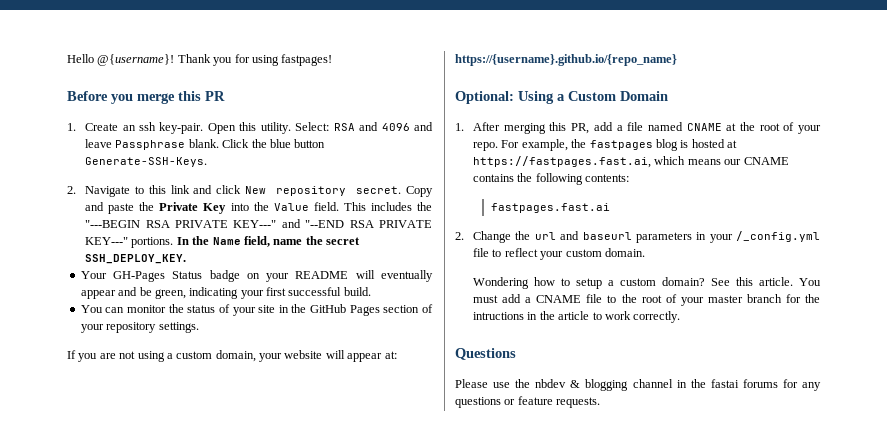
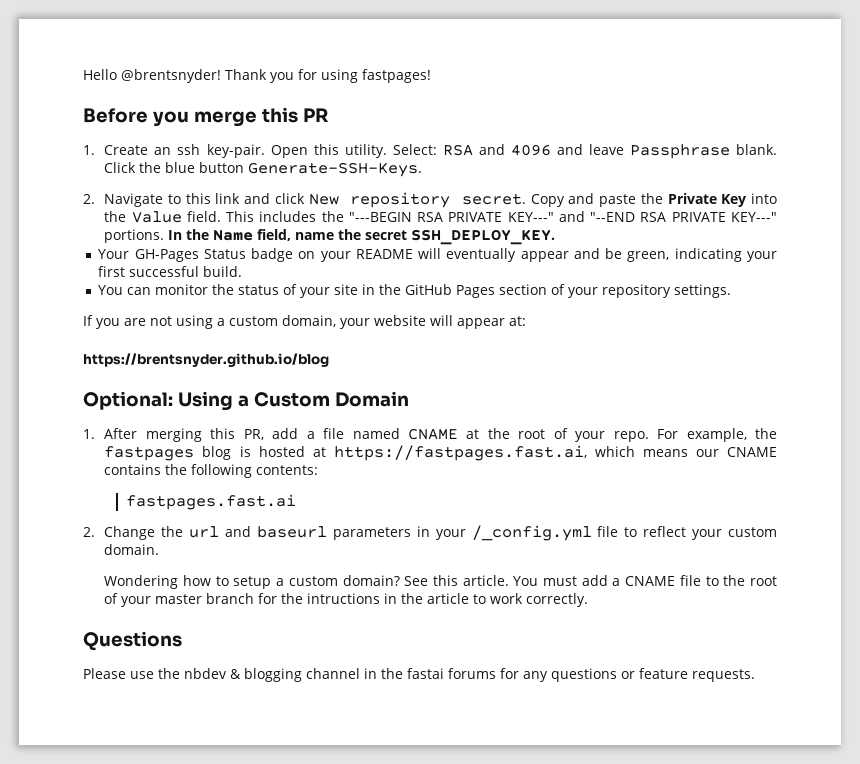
- Hello @{username}!
+ Hello @brentsnyder!
- https://{username}.github.io/{repo_name}
+ https://brentsnyder.github.io/blog

